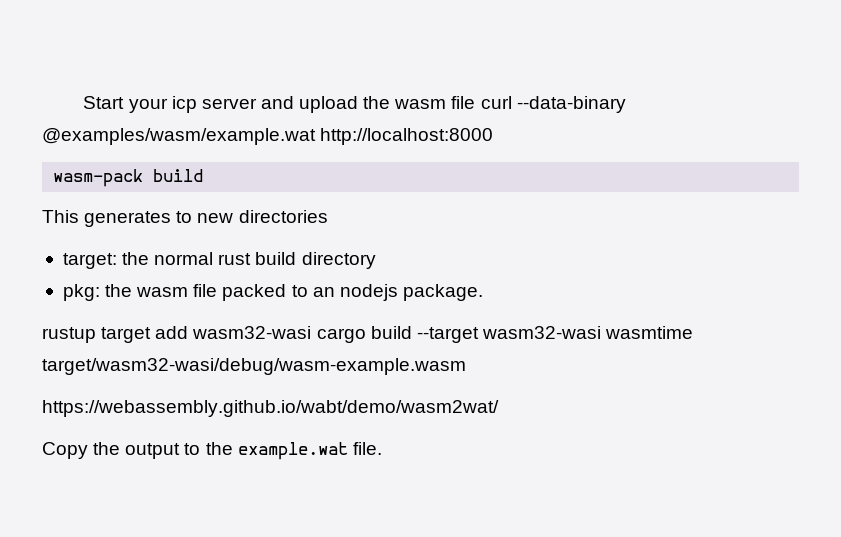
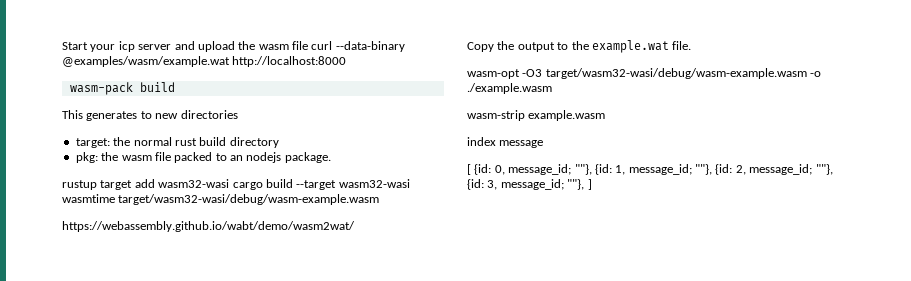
+ wasm-opt -O3 target/wasm32-wasi/debug/wasm-example.wasm -o ./example.wasm
+ wasm-strip example.wasm
+ index message
+ [ {id: 0, message_id; ""}, {id: 1, message_id; ""}, {id: 2, message_id; ""}, {id: 3, message_id; ""}, ]

